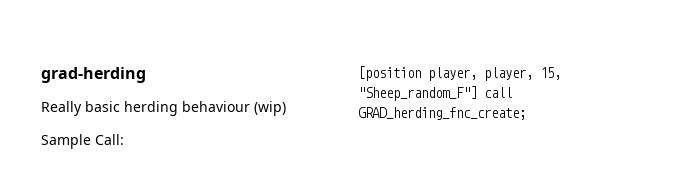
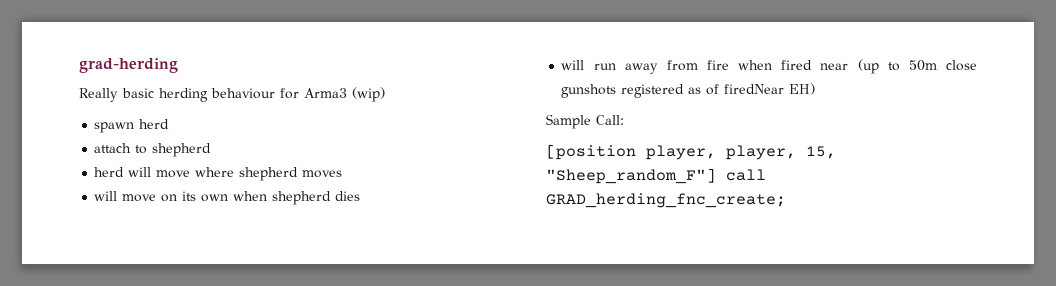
- Really basic herding behaviour (wip)
+ Really basic herding behaviour for Arma3 (wip)
+ spawn herd
+ attach to shepherd
+ herd will move where shepherd moves
+ will move on its own when shepherd dies
+ will run away from fire when fired near (up to 50m close gunshots registered as of firedNear EH)

